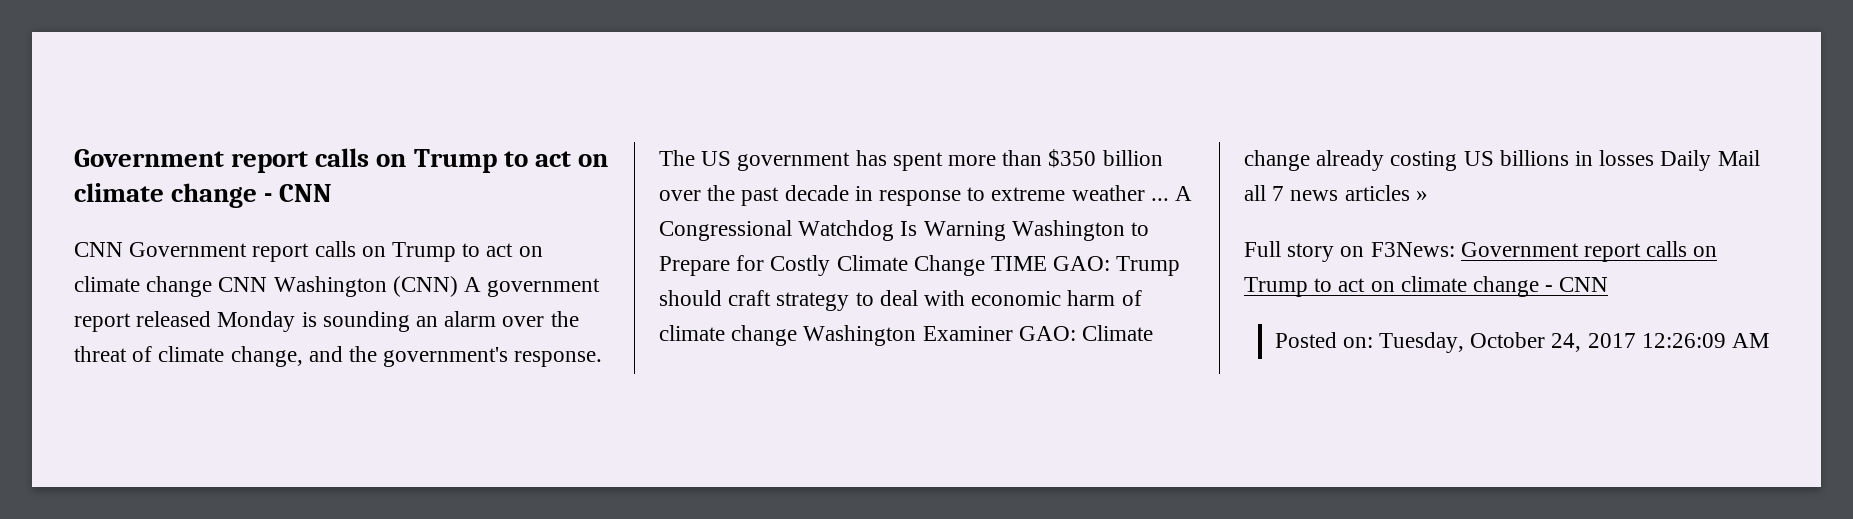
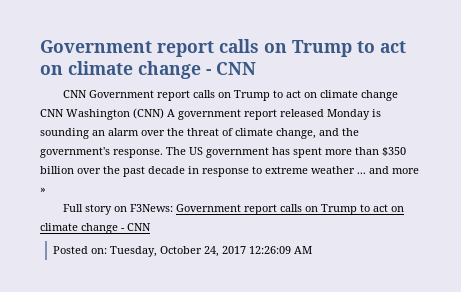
- The US government has spent more than $350 billion over the past decade in response to extreme weather ... A Congressional Watchdog Is Warning Washington to Prepare for Costly Climate Change TIME GAO: Trump should craft strategy to deal with economic harm of climate change Washington Examiner GAO: Climate change already costing US billions in losses Daily Mail all 7 news articles »
+ The US government has spent more than $350 billion over the past decade in response to extreme weather ... and more »

